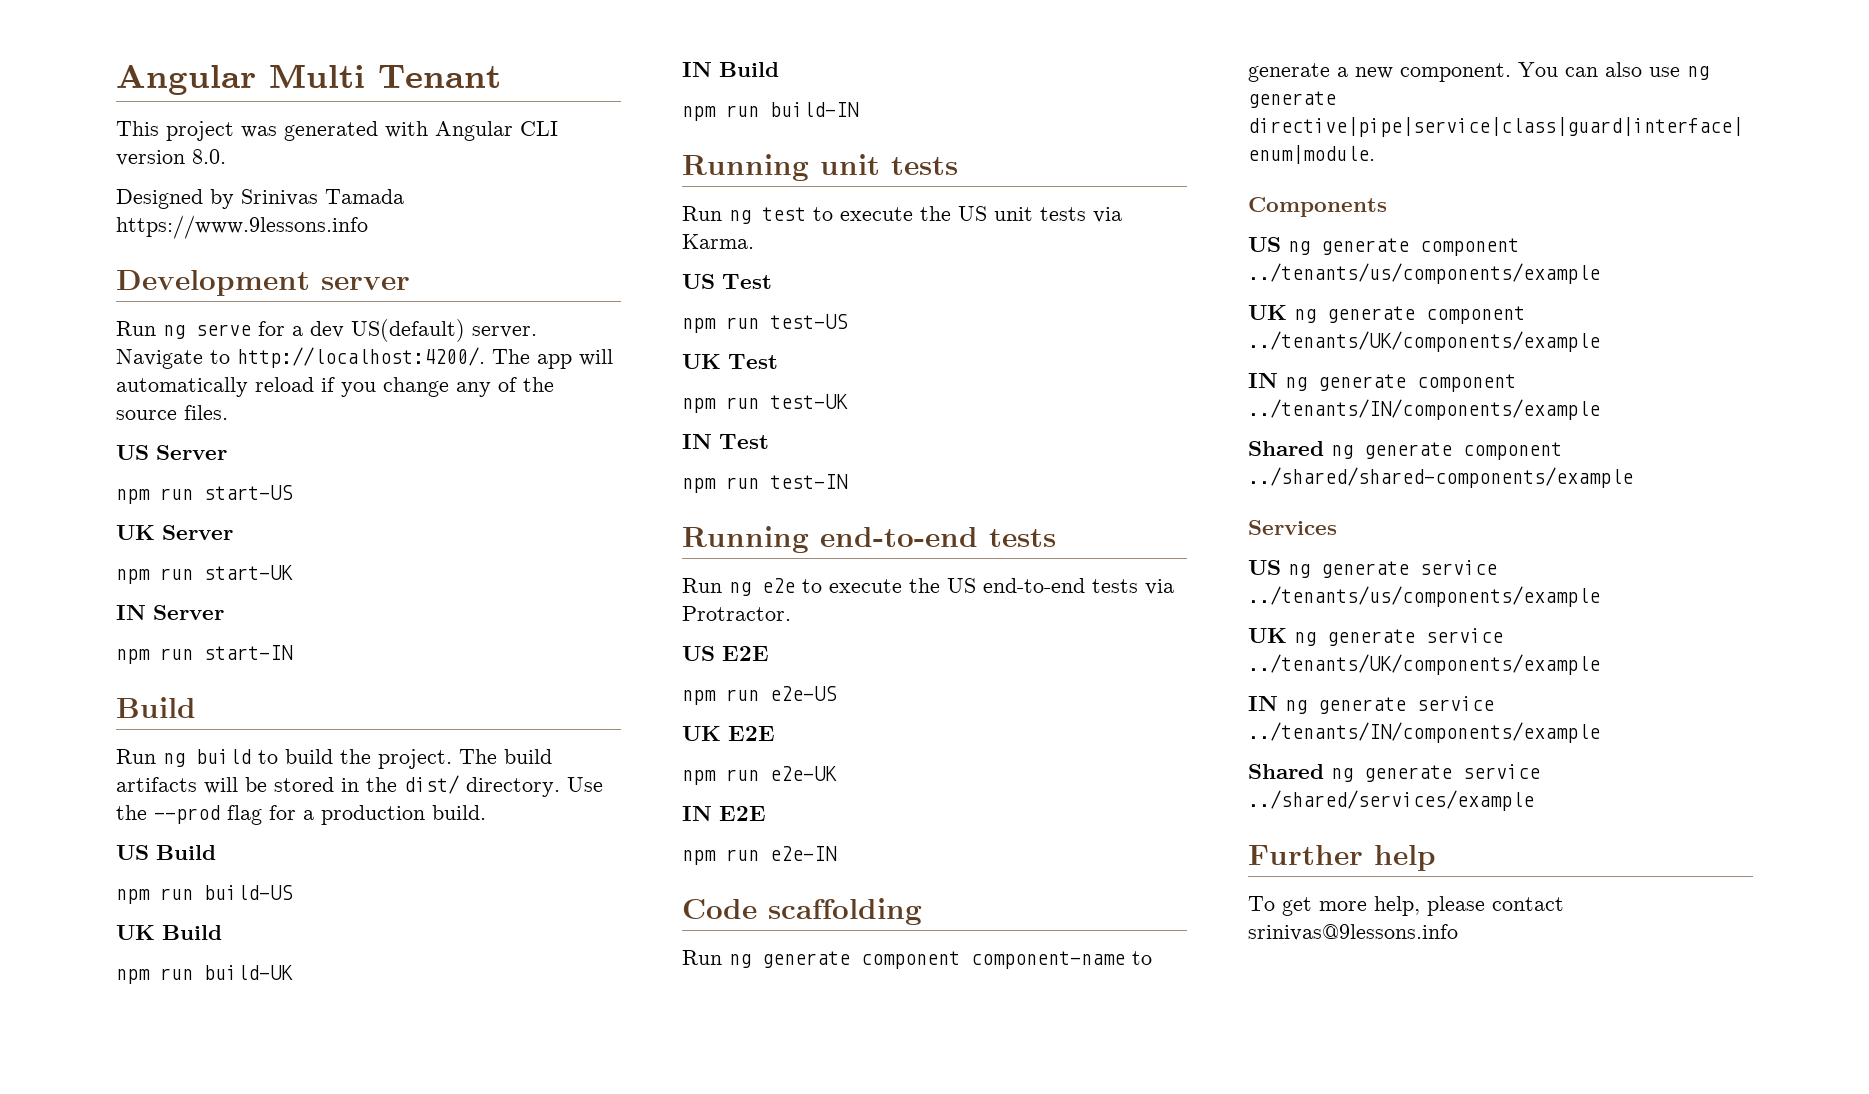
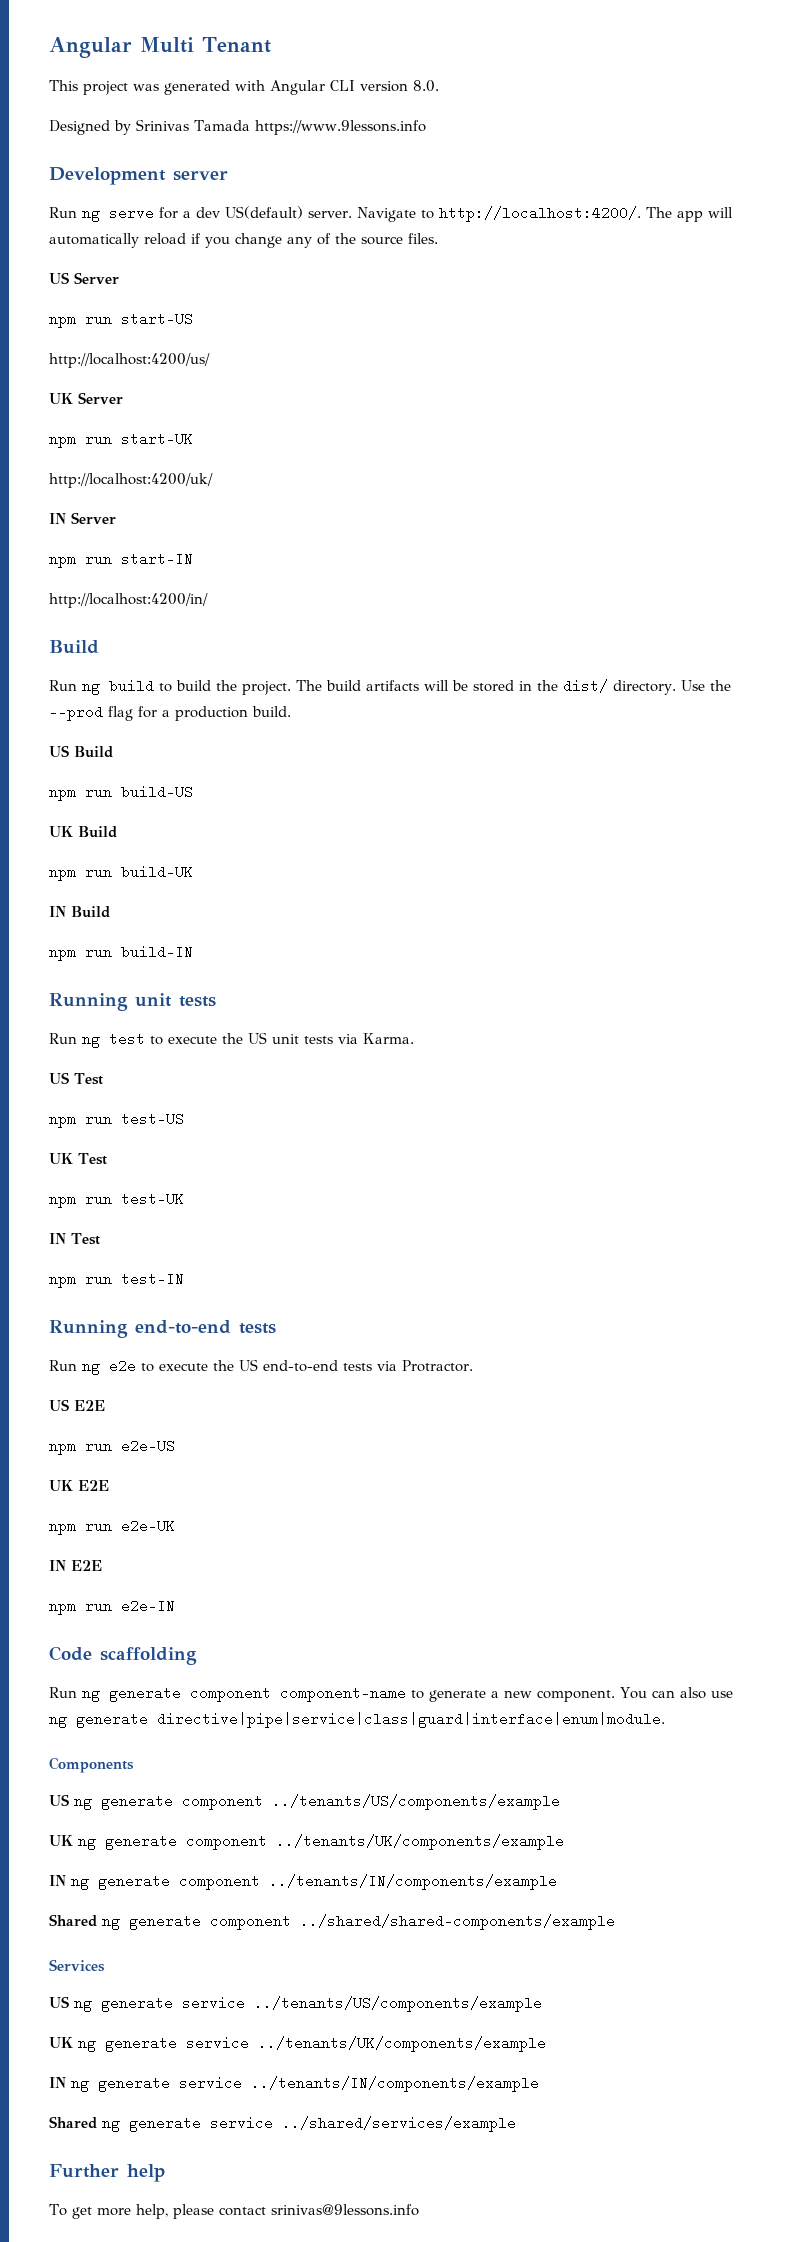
+ http://localhost:4200/us/
+ http://localhost:4200/uk/
+ http://localhost:4200/in/
- US ng generate component ../tenants/us/components/example
+ US ng generate component ../tenants/US/components/example
- US ng generate service ../tenants/us/components/example
+ US ng generate service ../tenants/US/components/example

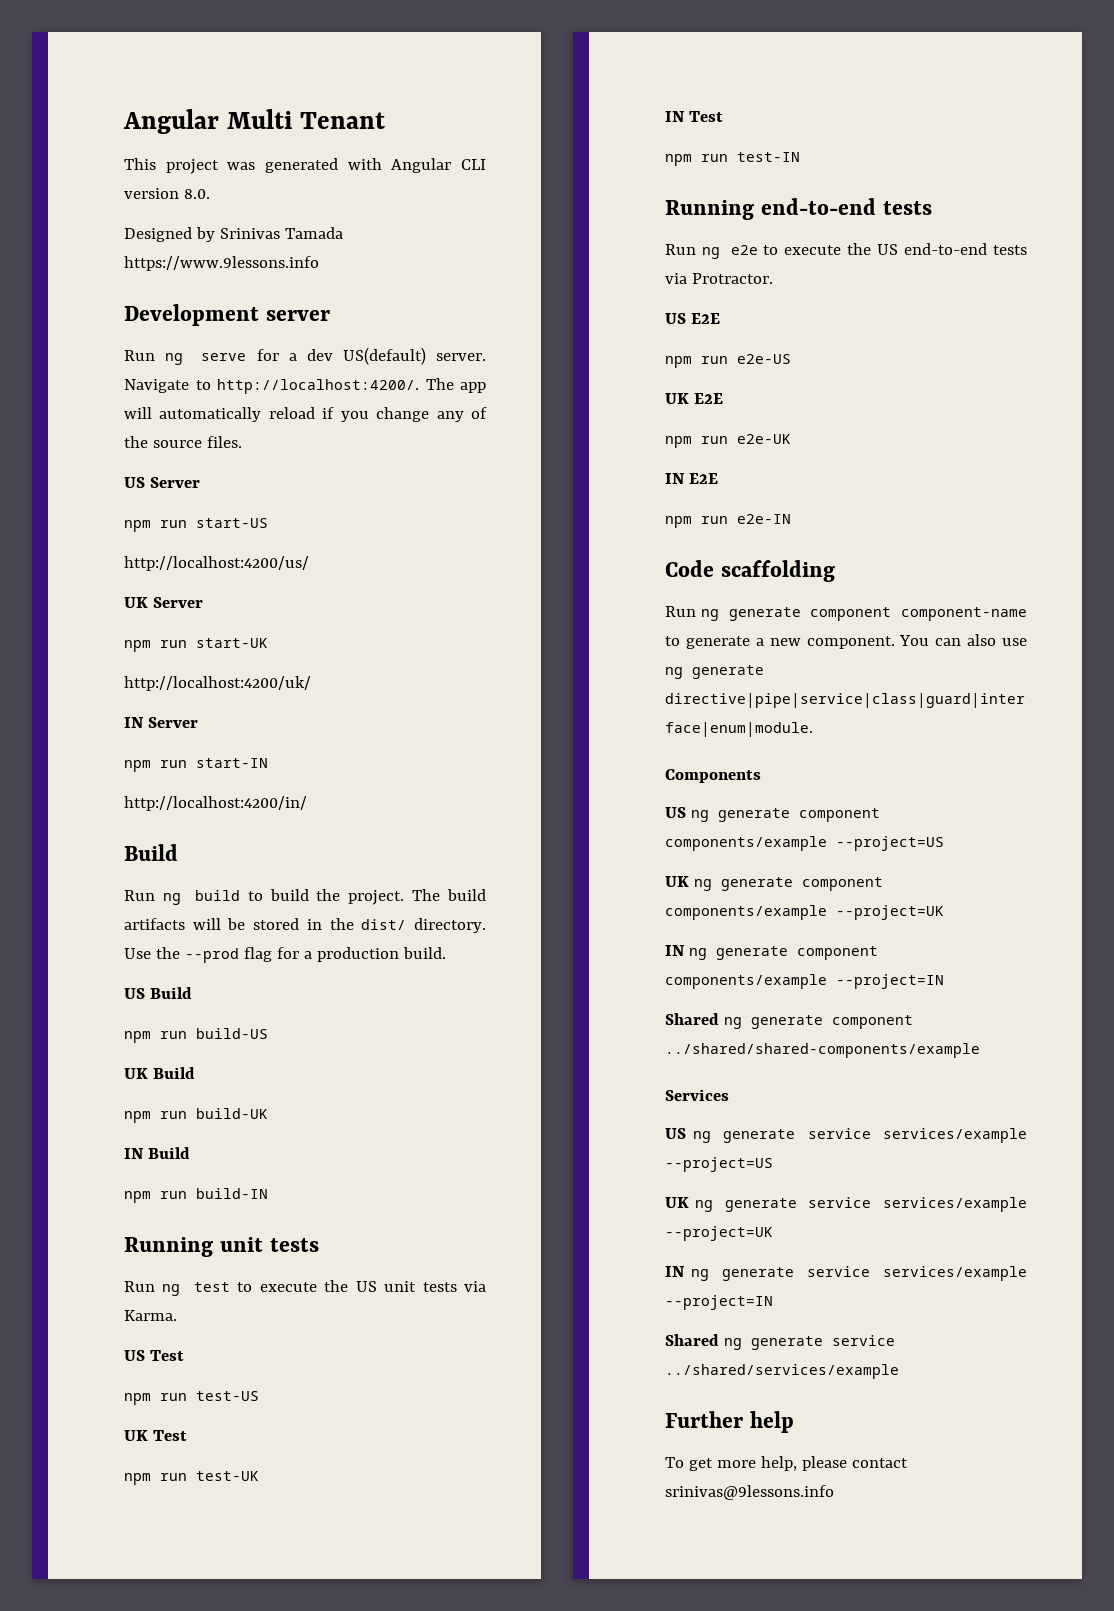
- US ng generate component ../tenants/US/components/example
+ US ng generate component components/example --project=US
- UK ng generate component ../tenants/UK/components/example
+ UK ng generate component components/example --project=UK
- IN ng generate component ../tenants/IN/components/example
+ IN ng generate component components/example --project=IN
- US ng generate service ../tenants/US/components/example
+ US ng generate service services/example --project=US
- UK ng generate service ../tenants/UK/components/example
+ UK ng generate service services/example --project=UK
- IN ng generate service ../tenants/IN/components/example
+ IN ng generate service services/example --project=IN

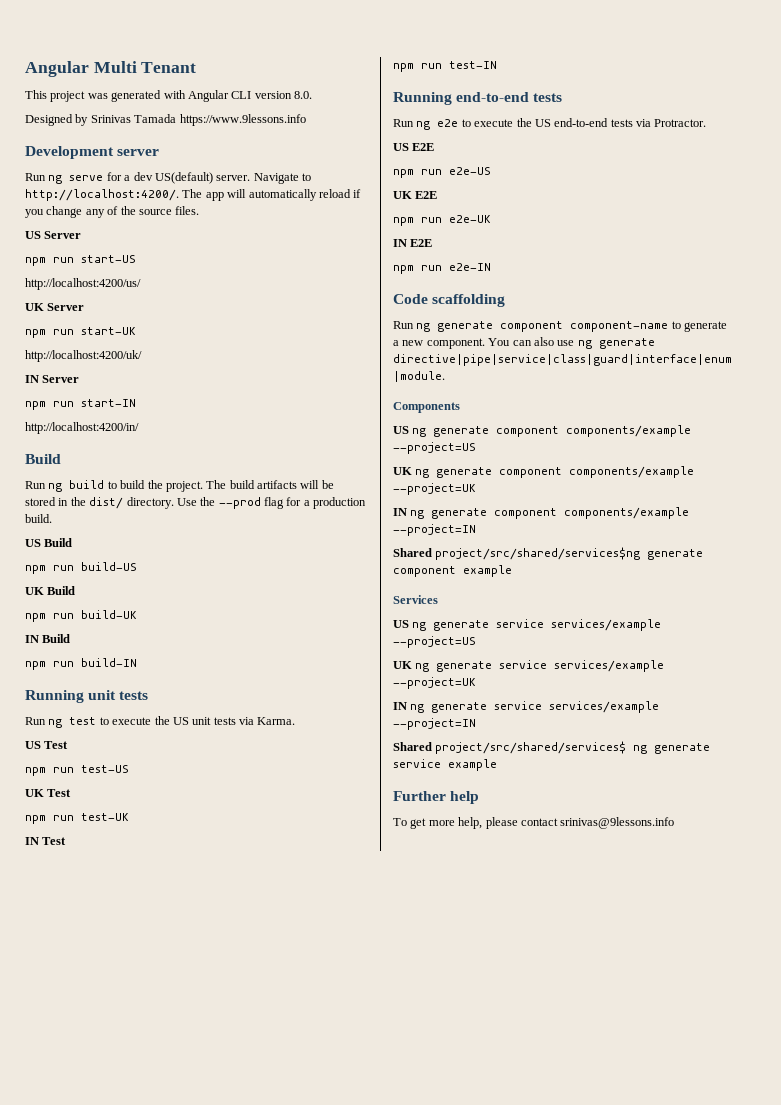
- Shared ng generate component ../shared/shared-components/example
+ Shared project/src/shared/services$ng generate component example
- Shared ng generate service ../shared/services/example
+ Shared project/src/shared/services$ ng generate service example

